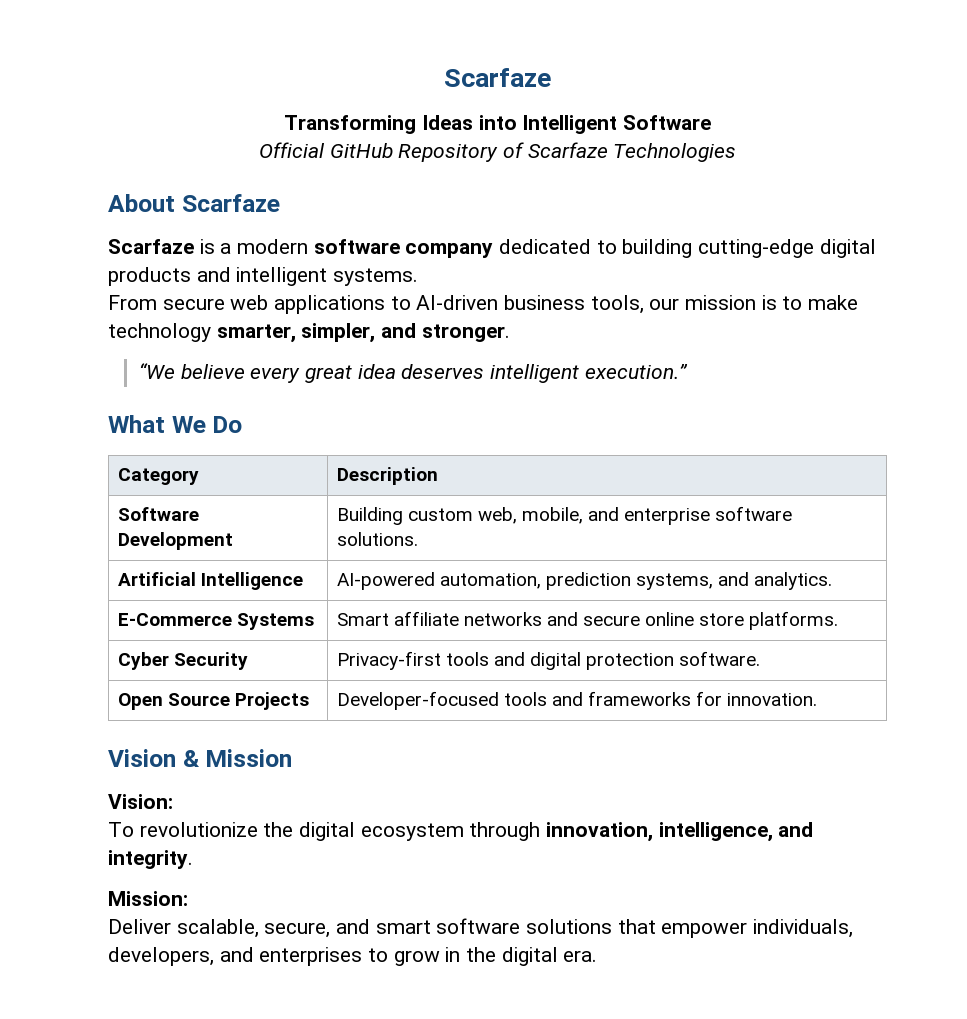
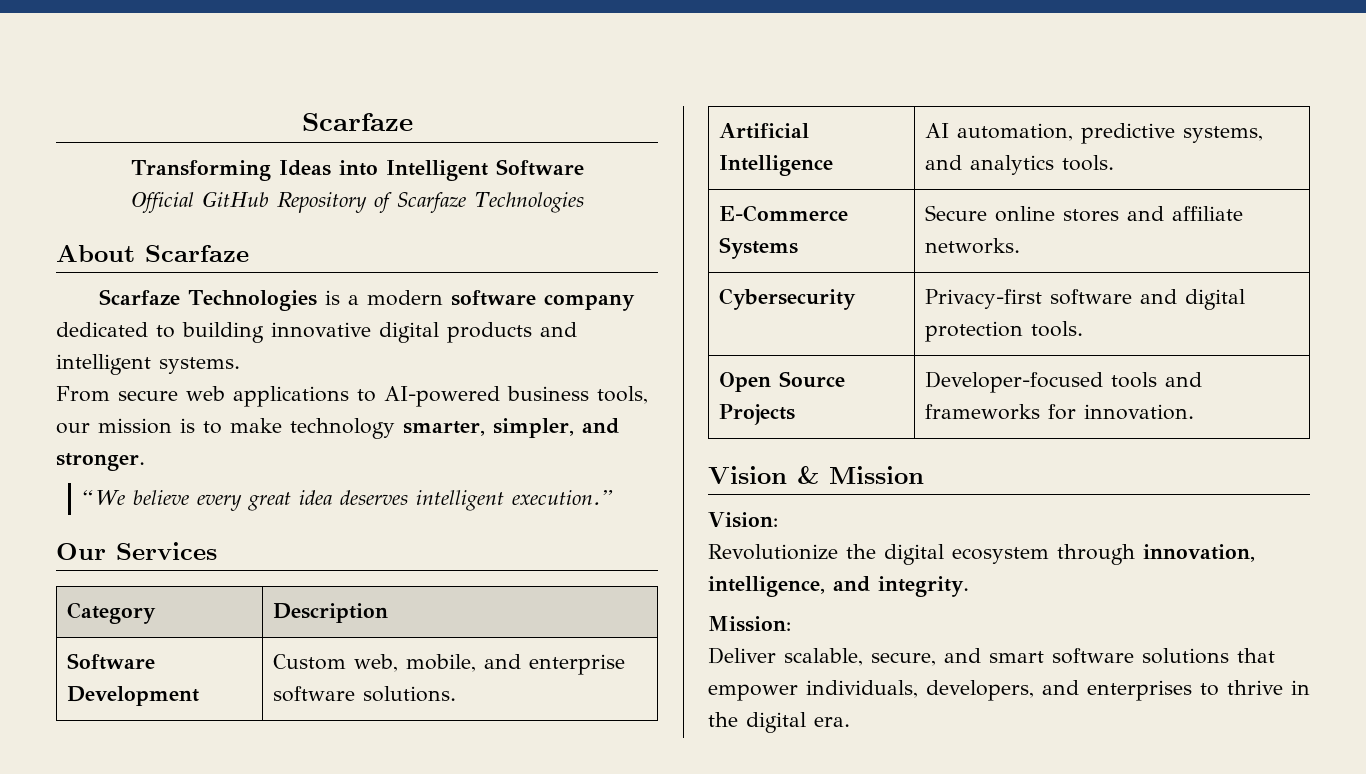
- Scarfaze is a modern software company dedicated to building cutting-edge digital products and intelligent systems.
+ Scarfaze Technologies is a modern software company dedicated to building innovative digital products and intelligent systems.
- From secure web applications to AI-driven business tools, our mission is to make technology smarter, simpler, and stronger.
+ From secure web applications to AI-powered business tools, our mission is to make technology smarter, simpler, and stronger.
- What We Do
+ Our Services
- Software Development | Building custom web, mobile, and enterprise software solutions.
+ Software Development | Custom web, mobile, and enterprise software solutions.
- Artificial Intelligence | AI-powered automation, prediction systems, and analytics.
- E-Commerce Systems | Smart affiliate networks and secure online store platforms.
- Cyber Security | Privacy-first tools and digital protection software.
+ Artificial Intelligence | AI automation, predictive systems, and analytics tools.
+ E-Commerce Systems | Secure online stores and affiliate networks.
+ Cybersecurity | Privacy-first software and digital protection tools.
- To revolutionize the digital ecosystem through innovation, intelligence, and integrity.
+ Revolutionize the digital ecosystem through innovation, intelligence, and integrity.
- Deliver scalable, secure, and smart software solutions that empower individuals, developers, and enterprises to grow in the digital era.
+ Deliver scalable, secure, and smart software solutions that empower individuals, developers, and enterprises to thrive in the digital era.

